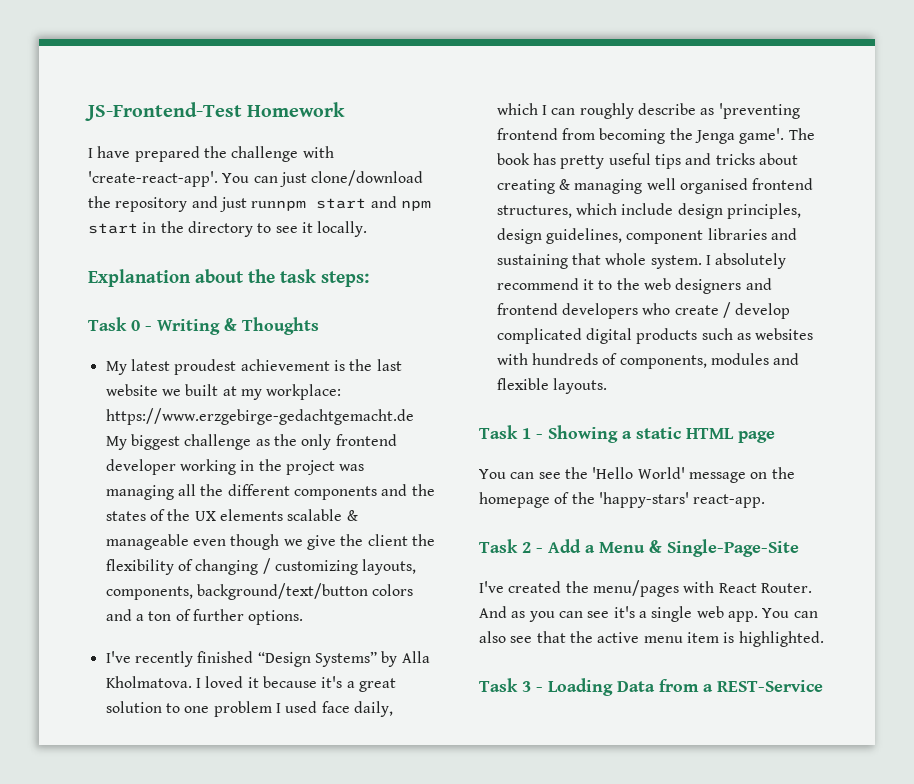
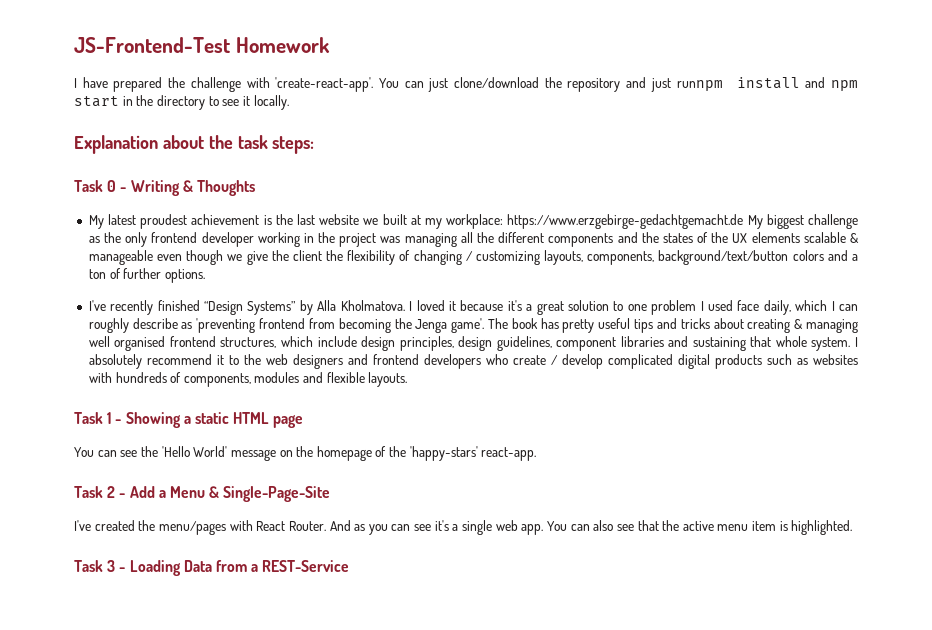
- You can just clone/download the repository and just runnpm start and npm start in the directory to see it locally.
+ You can just clone/download the repository and just runnpm install and npm start in the directory to see it locally.

